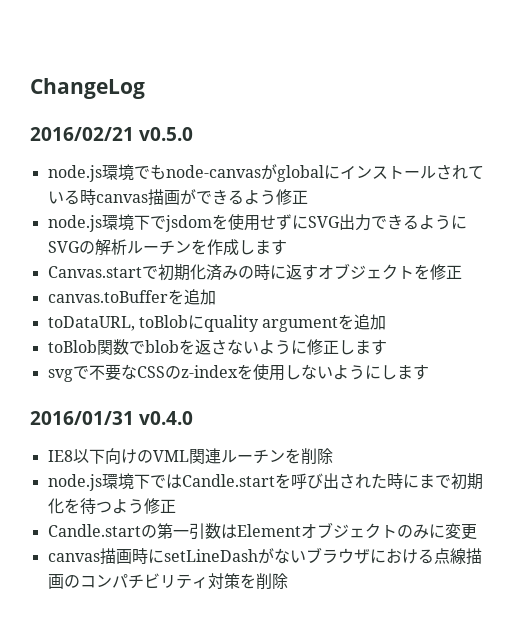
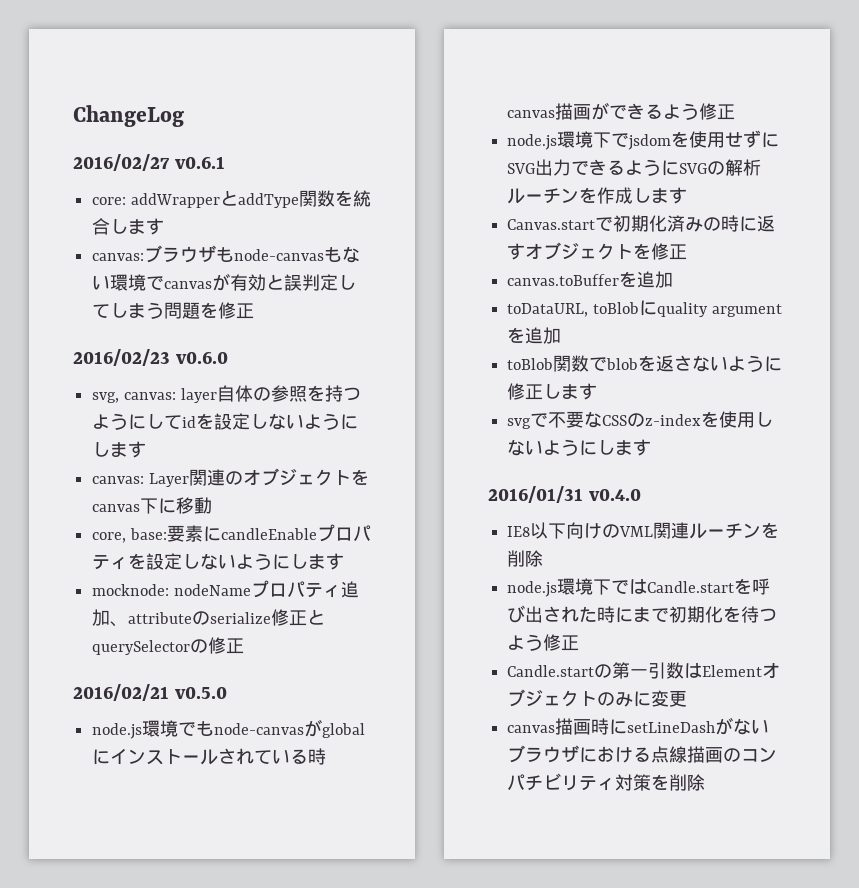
+ 2016/02/27 v0.6.1
+ core: addWrapperとaddType関数を統合します
+ canvas:ブラウザもnode-canvasもない環境でcanvasが有効と誤判定してしまう問題を修正
+ 2016/02/23 v0.6.0
+ svg, canvas: layer自体の参照を持つようにしてidを設定しないようにします
+ canvas: Layer関連のオブジェクトをcanvas下に移動
+ core, base:要素にcandleEnableプロパティを設定しないようにします
+ mocknode: nodeNameプロパティ追加、attributeのserialize修正とquerySelectorの修正

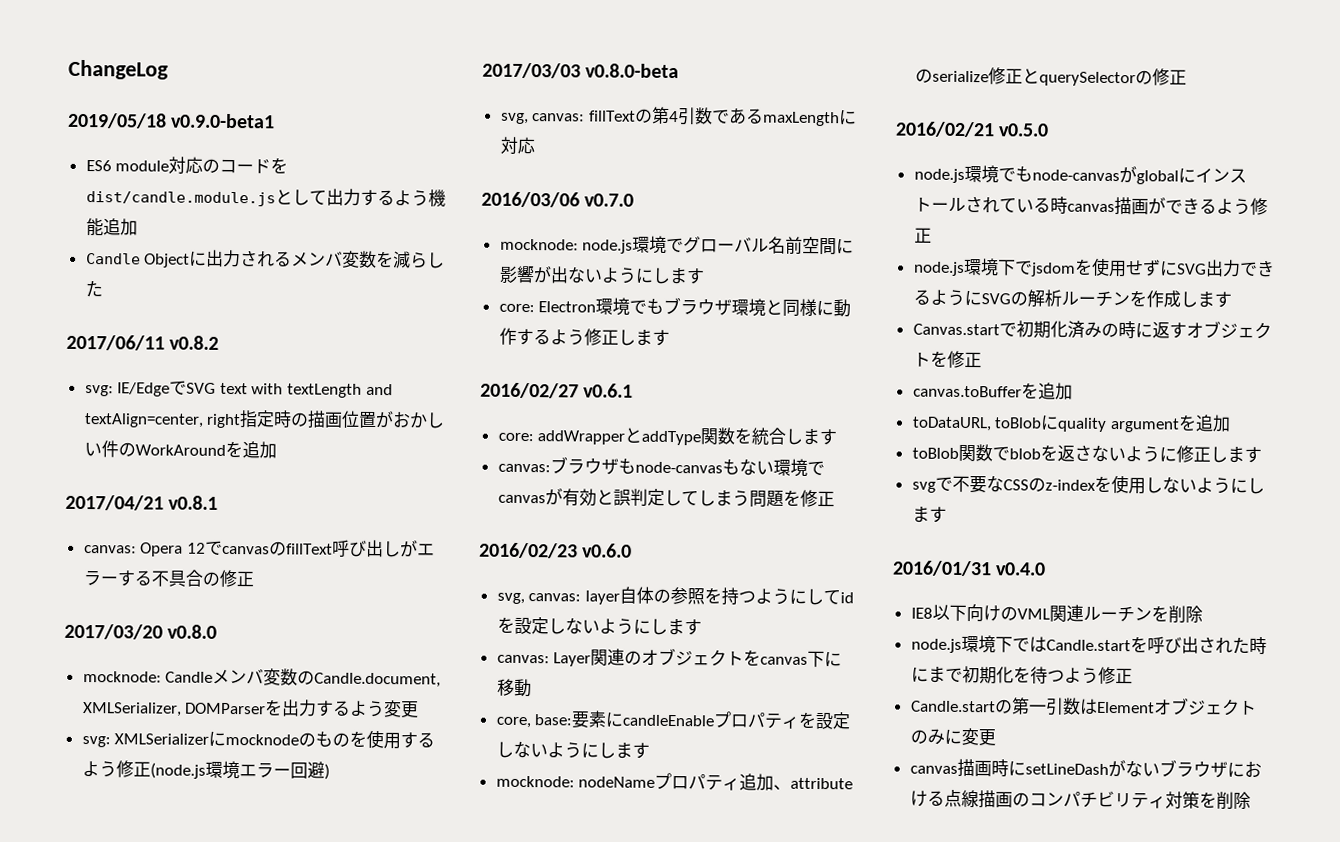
+ 2019/05/18 v0.9.0-beta1
+ ES6 module対応のコードをdist/candle.module.jsとして出力するよう機能追加
+ Candle Objectに出力されるメンバ変数を減らした
+ 2017/06/11 v0.8.2
+ svg: IE/EdgeでSVG text with textLength and textAlign=center, right指定時の描画位置がおかしい件のWorkAroundを追加
+ 2017/04/21 v0.8.1
+ canvas: Opera 12でcanvasのfillText呼び出しがエラーする不具合の修正
+ 2017/03/20 v0.8.0
+ mocknode: Candleメンバ変数のCandle.document, XMLSerializer, DOMParserを出力するよう変更
+ svg: XMLSerializerにmocknodeのものを使用するよう修正(node.js環境エラー回避)
+ 2017/03/03 v0.8.0-beta
+ svg, canvas: fillTextの第4引数であるmaxLengthに対応
+ 2016/03/06 v0.7.0
+ mocknode: node.js環境でグローバル名前空間に影響が出ないようにします
+ core: Electron環境でもブラウザ環境と同様に動作するよう修正します

